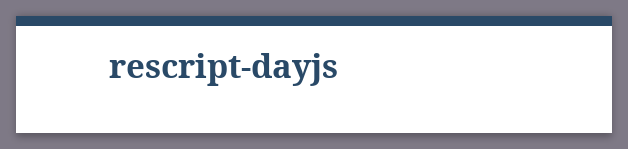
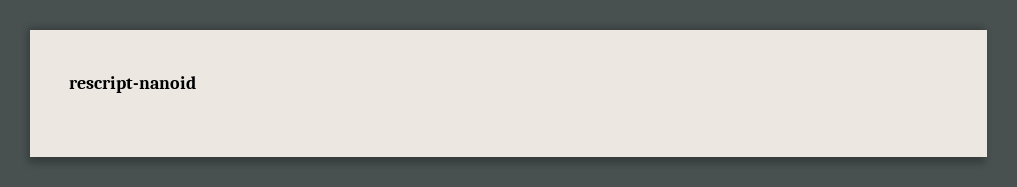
- rescript-dayjs
+ rescript-nanoid

